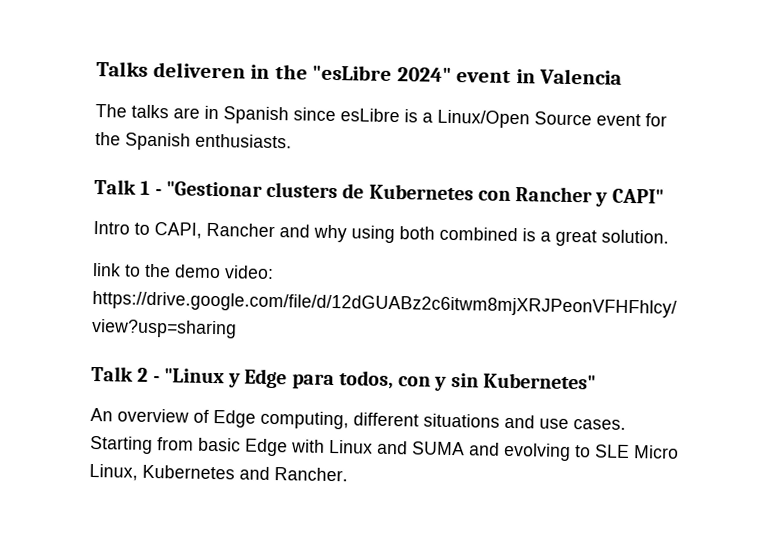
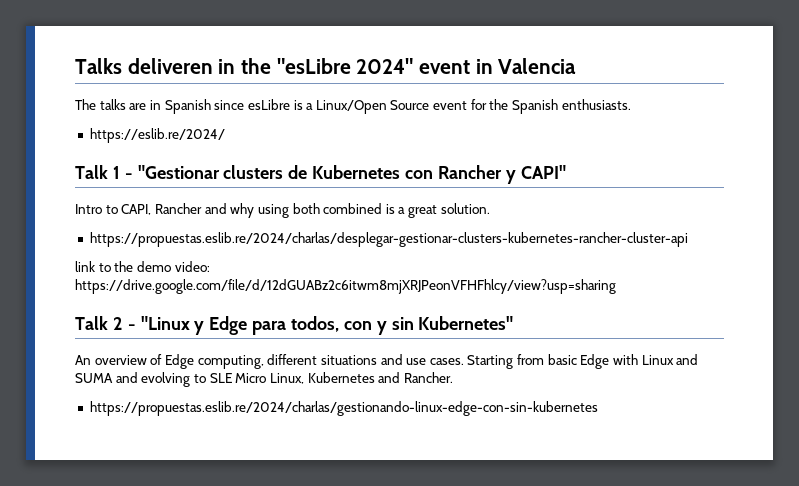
+ https://eslib.re/2024/
+ https://propuestas.eslib.re/2024/charlas/desplegar-gestionar-clusters-kubernetes-rancher-cluster-api
+ https://propuestas.eslib.re/2024/charlas/gestionando-linux-edge-con-sin-kubernetes

